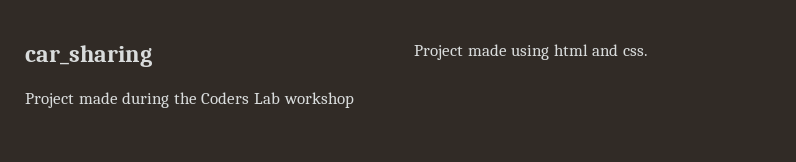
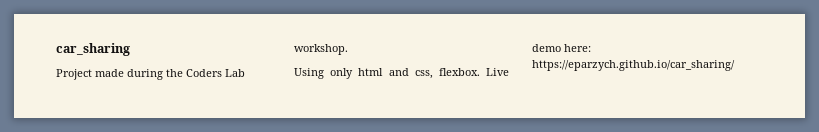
- Project made during the Coders Lab workshop Project made using html and css.
+ Project made during the Coders Lab workshop.
+ Using only html and css, flexbox. Live demo here: https://eparzych.github.io/car_sharing/

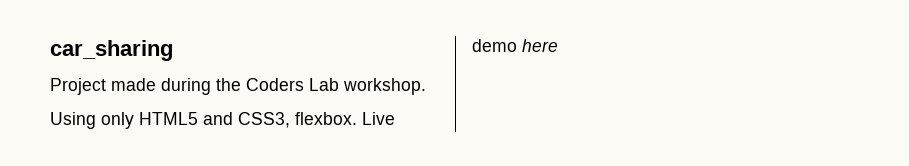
- Using only html and css, flexbox.
+ Using only HTML5 and CSS3, flexbox.
- Live demo here: https://eparzych.github.io/car_sharing/
+ Live demo here

